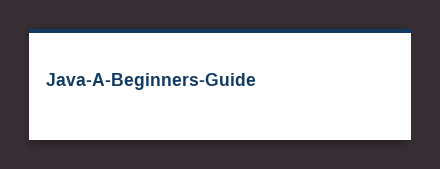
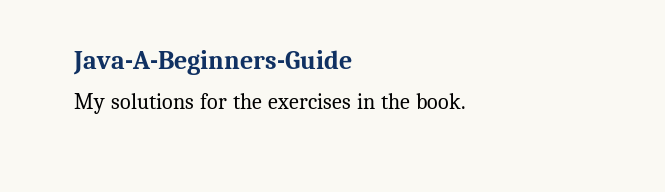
+ My solutions for the exercises in the book.

